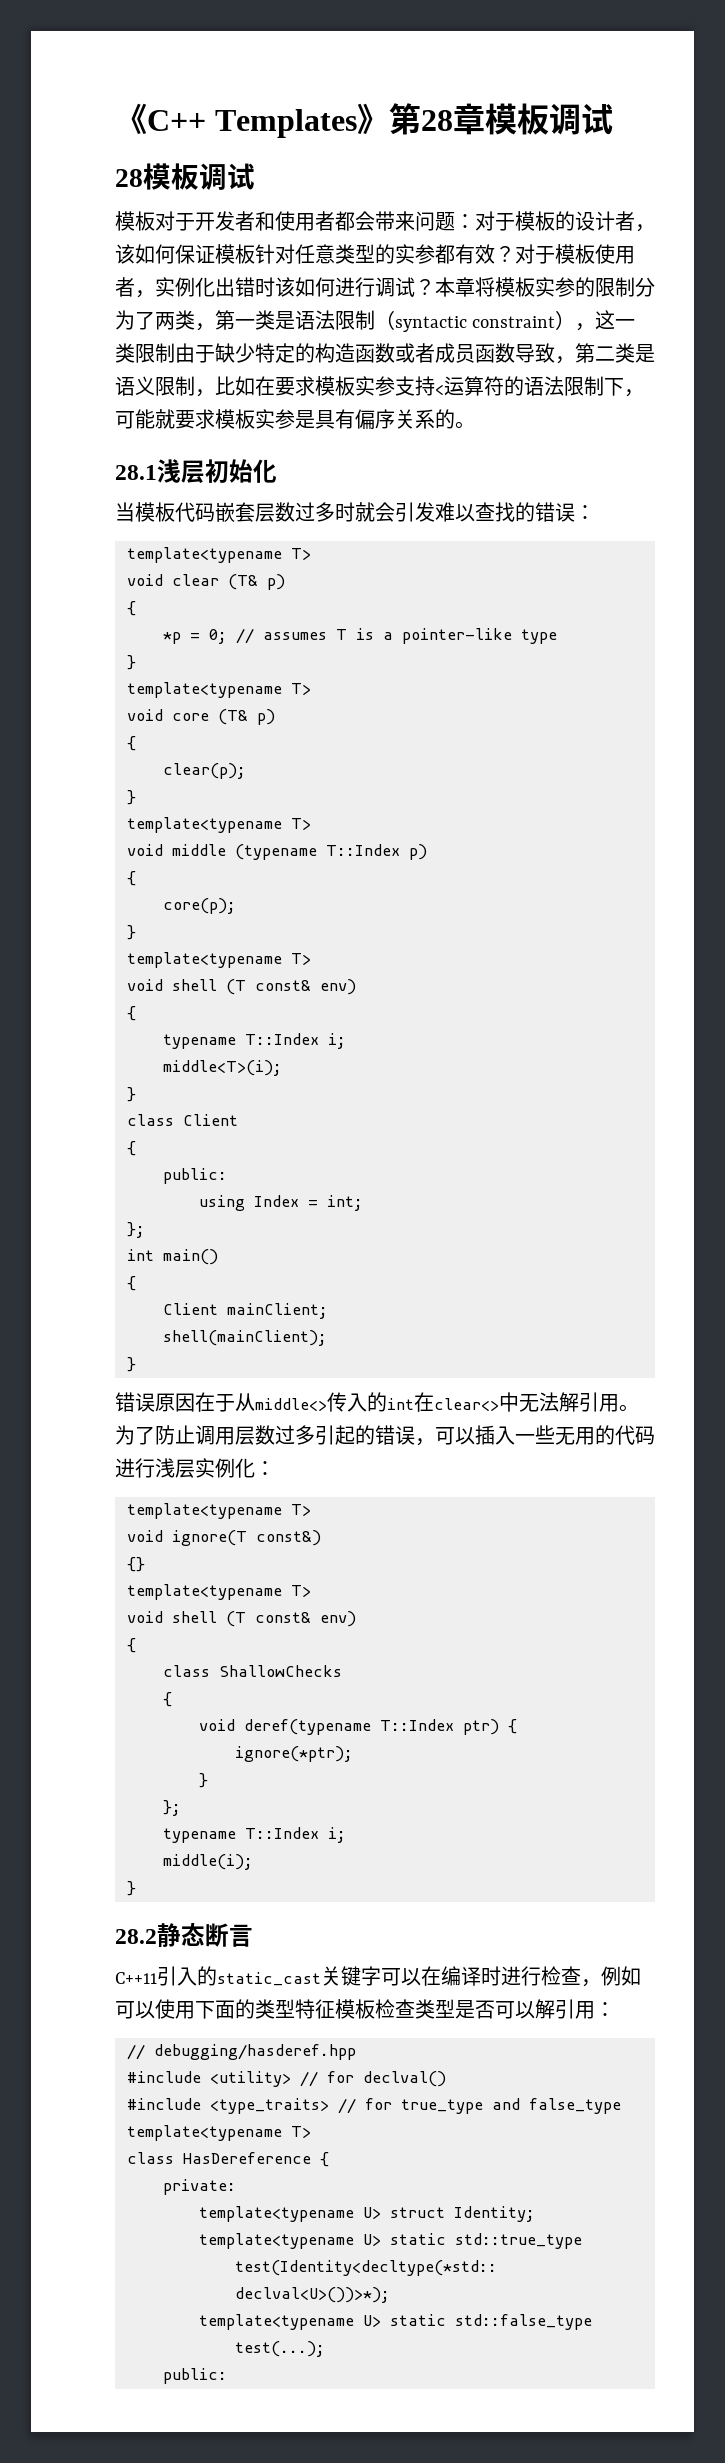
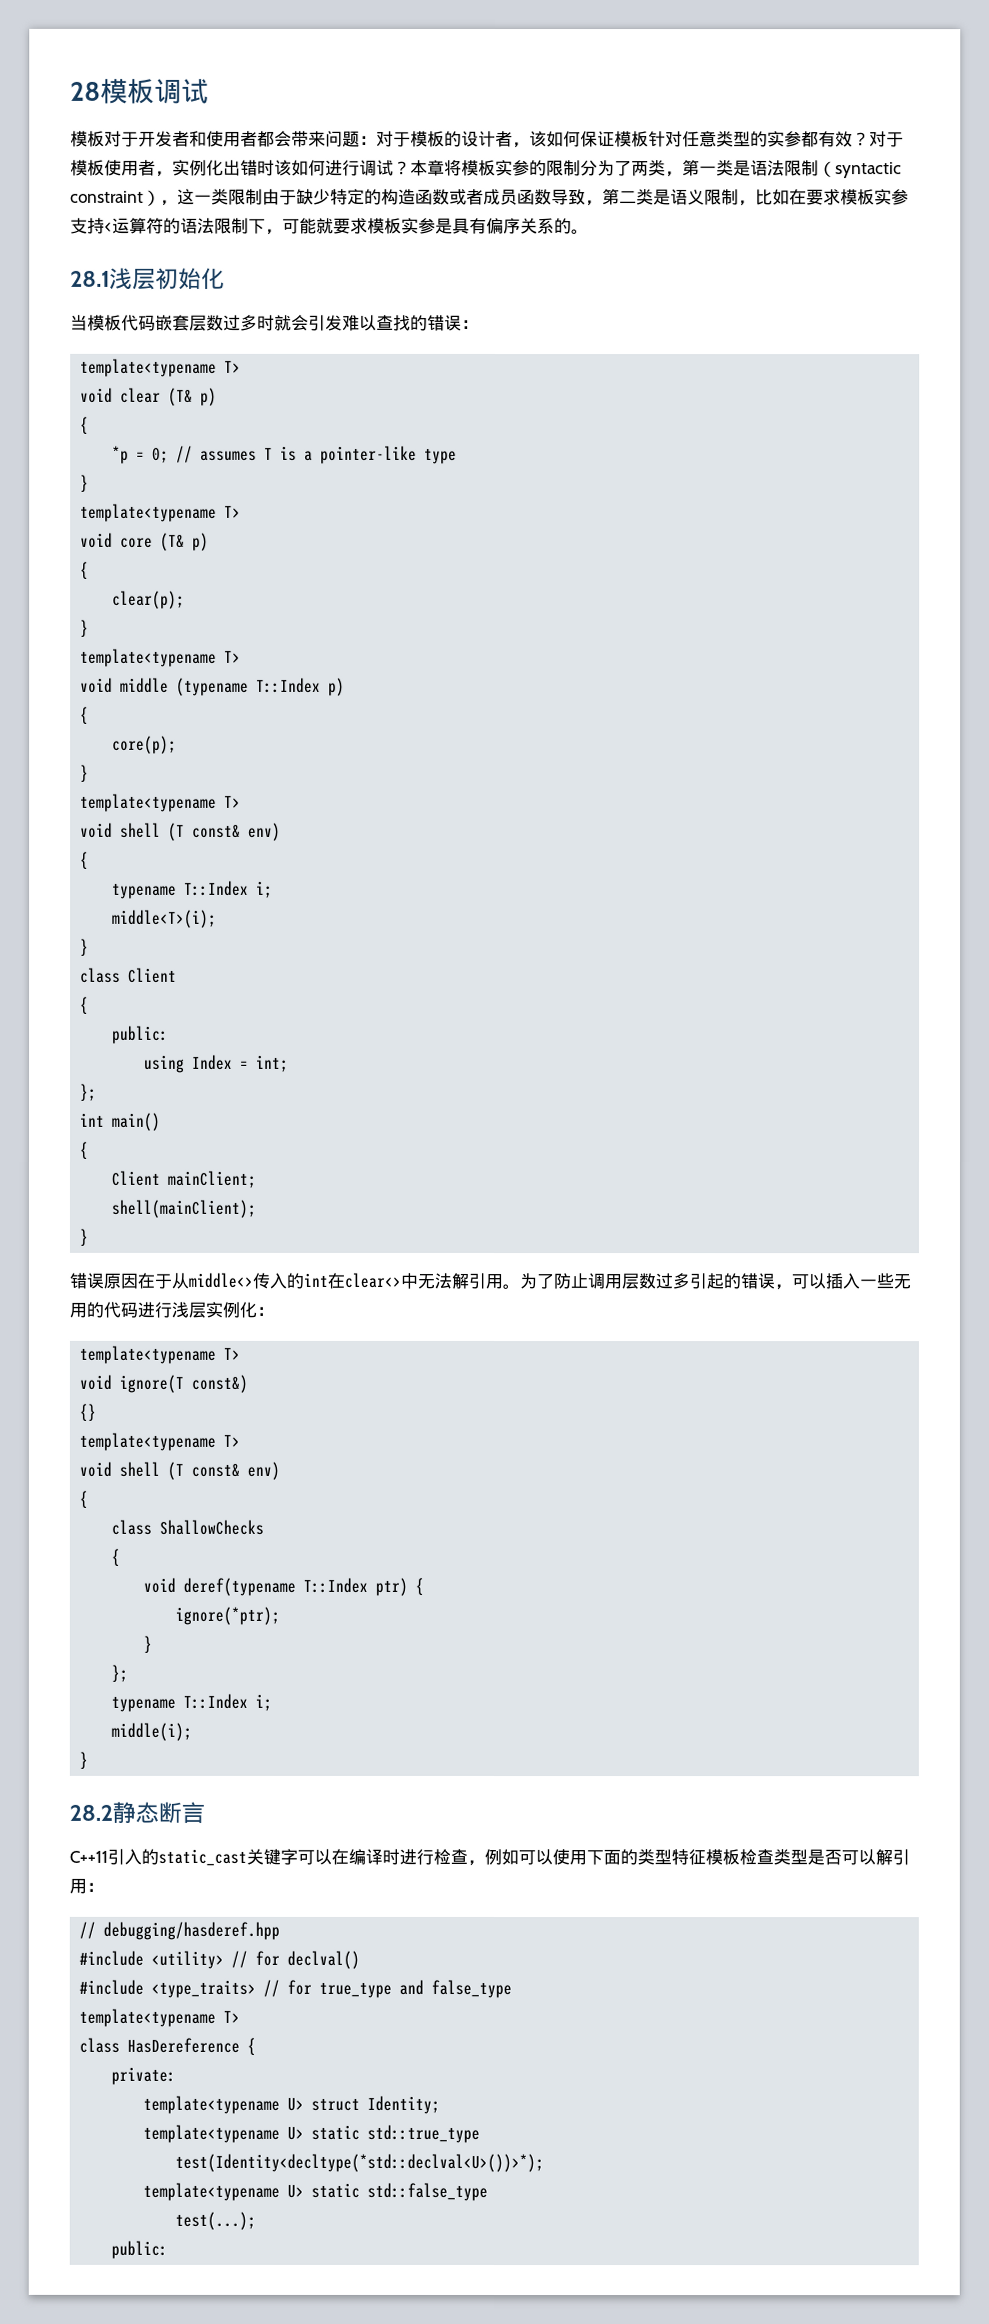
- 《C++ Templates》第28章模板调试

